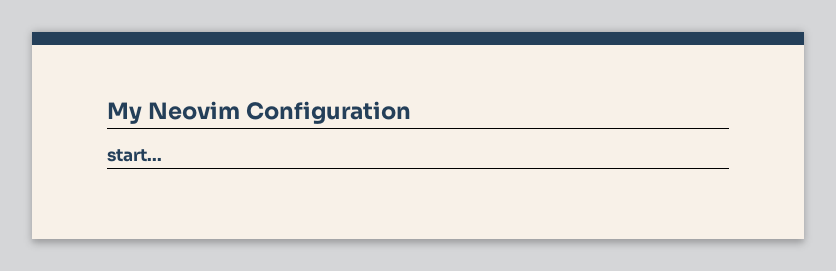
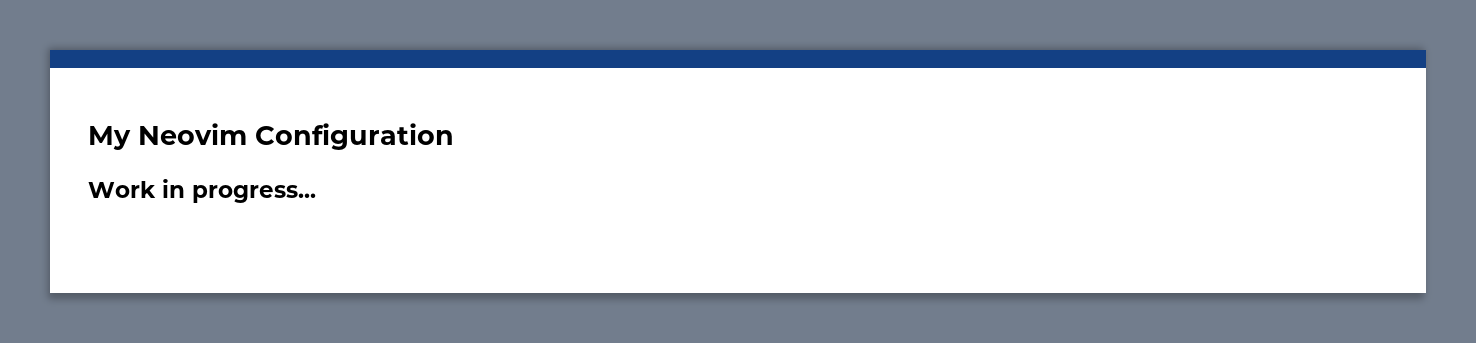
- start...
+ Work in progress...

